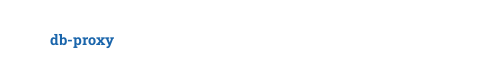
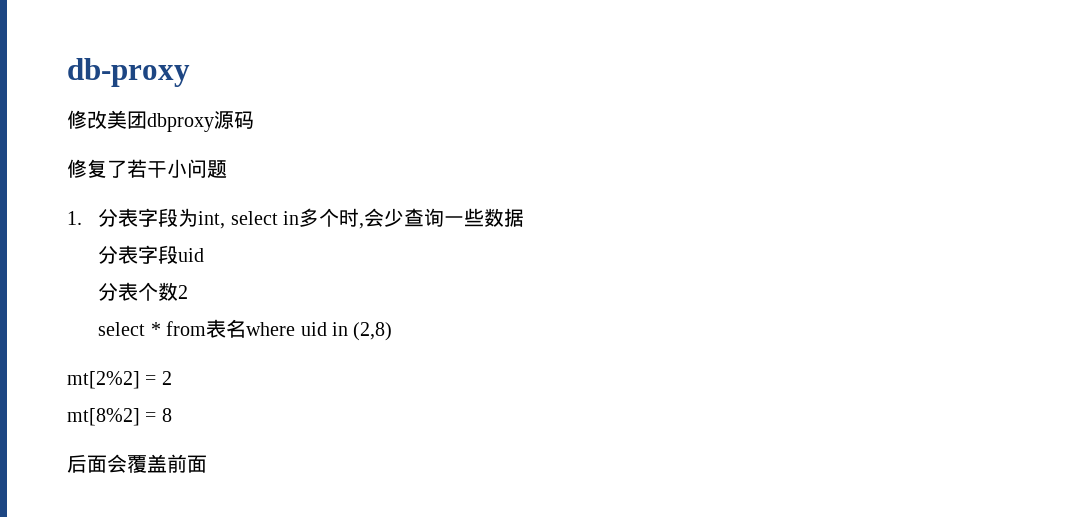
+ 修改美团dbproxy源码
+ 修复了若干小问题
+ 1.分表字段为int, select in多个时,会少查询一些数据
+ 分表字段uid
+ 分表个数2
+ select * from表名where uid in (2,8)
+ mt[2%2] = 2
+ mt[8%2] = 8
+ 后面会覆盖前面

